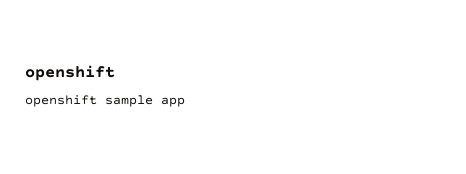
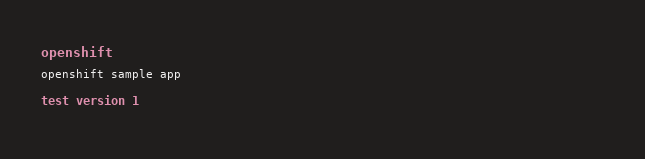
+ test version 1

